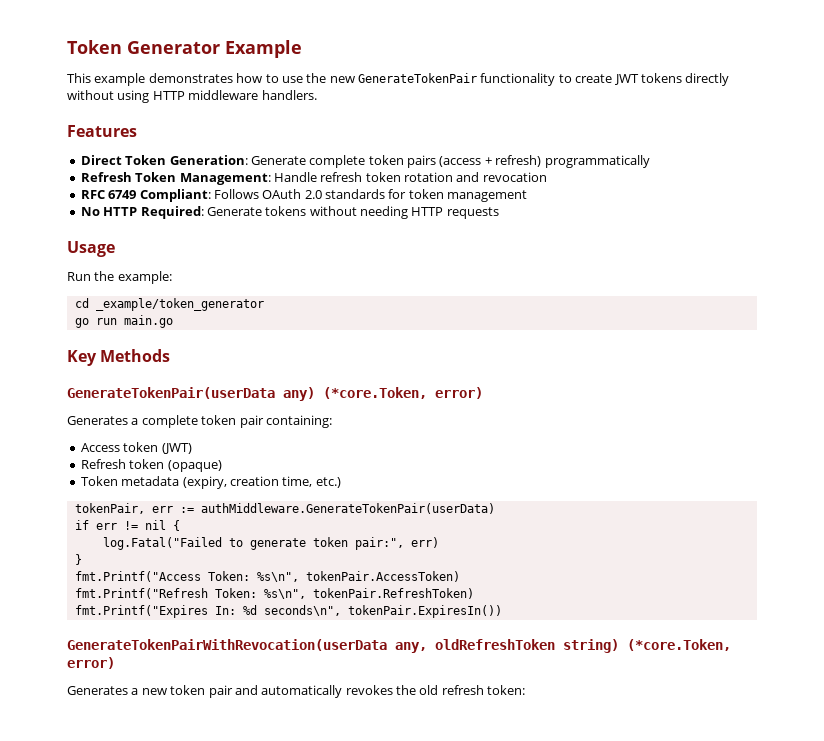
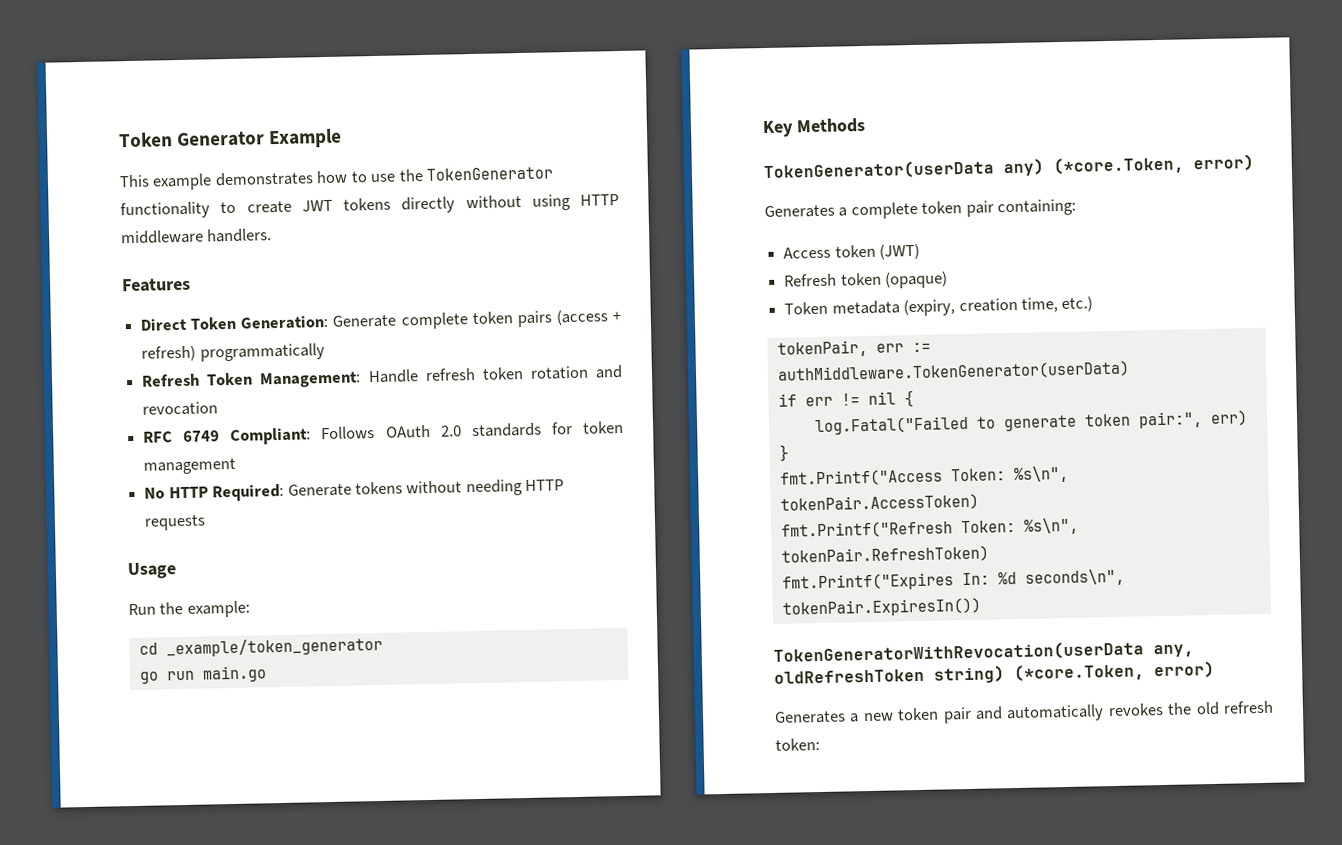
- This example demonstrates how to use the new GenerateTokenPair functionality to create JWT tokens directly without using HTTP middleware handlers.
+ This example demonstrates how to use the TokenGenerator functionality to create JWT tokens directly without using HTTP middleware handlers.
- GenerateTokenPair(userData any) (*core.Token, error)
+ TokenGenerator(userData any) (*core.Token, error)
- tokenPair, err := authMiddleware.GenerateTokenPair(userData)
+ tokenPair, err := authMiddleware.TokenGenerator(userData)
- GenerateTokenPairWithRevocation(userData any, oldRefreshToken string) (*core.Token, error)
+ TokenGeneratorWithRevocation(userData any, oldRefreshToken string) (*core.Token, error)

